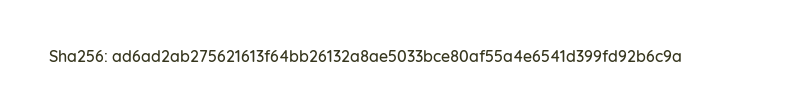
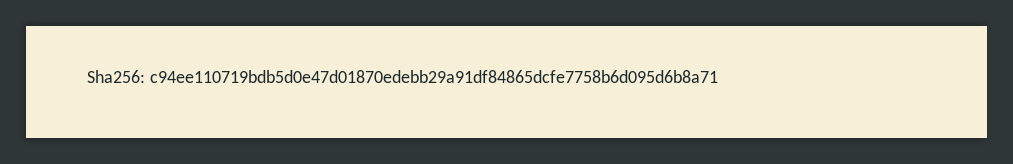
- Sha256: ad6ad2ab275621613f64bb26132a8ae5033bce80af55a4e6541d399fd92b6c9a
+ Sha256: c94ee110719bdb5d0e47d01870edebb29a91df84865dcfe7758b6d095d6b8a71

